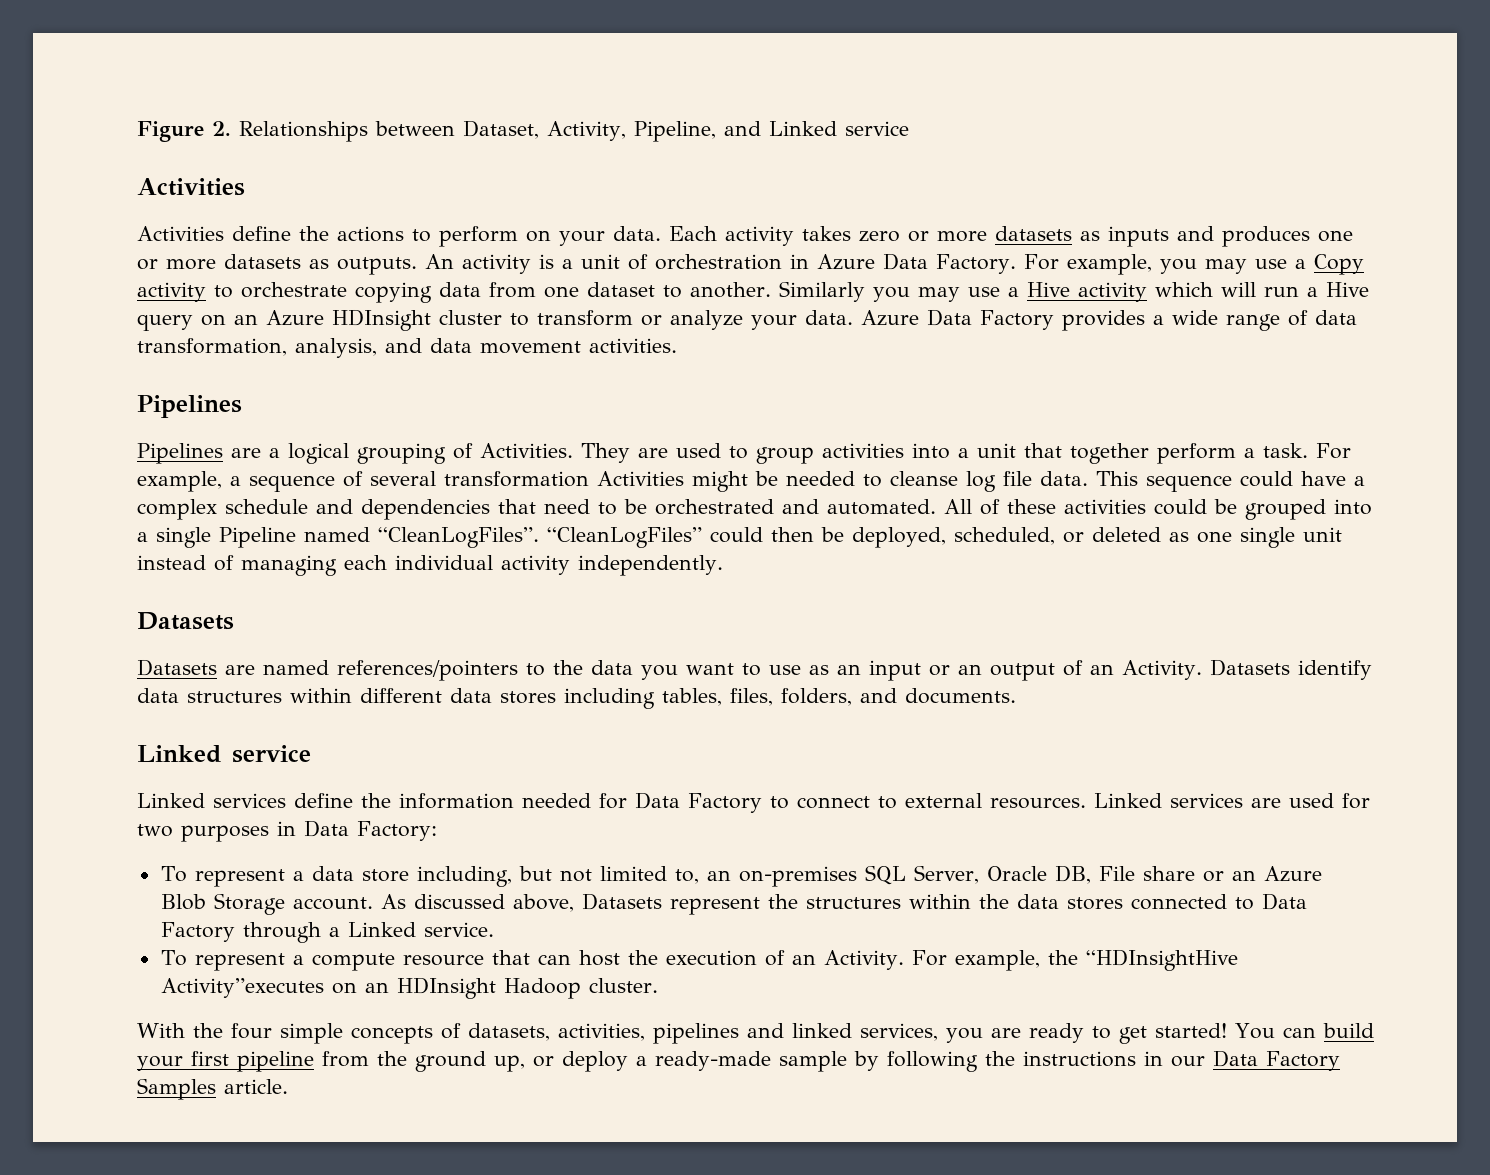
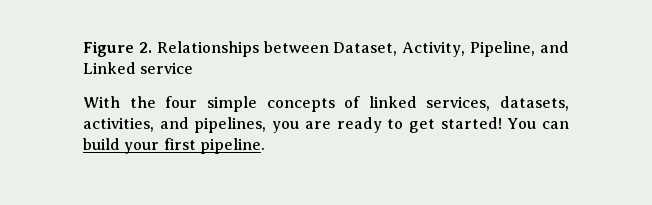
  Figure 2. Relationships between Dataset, Activity, Pipeline, and Linked service
- Activities
- Activities define the actions to perform on your data. Each activity takes zero or more datasets as inputs and produces one or more datasets as outputs. An activity is a unit of orchestration in Azure Data Factory. For example, you may use a Copy activity to orchestrate copying data from one dataset to another. Similarly you may use a Hive activity which will run a Hive query on an Azure HDInsight cluster to transform or analyze your data. Azure Data Factory provides a wide range of data transformation, analysis, and data movement activities.
- Pipelines
- Pipelines are a logical grouping of Activities. They are used to group activities into a unit that together perform a task. For example, a sequence of several transformation Activities might be needed to cleanse log file data. This sequence could have a complex schedule and dependencies that need to be orchestrated and automated. All of these activities could be grouped into a single Pipeline named “CleanLogFiles”. “CleanLogFiles” could then be deployed, scheduled, or deleted as one single unit instead of managing each individual activity independently.
- Datasets
- Datasets are named references/pointers to the data you want to use as an input or an output of an Activity. Datasets identify data structures within different data stores including tables, files, folders, and documents.
- Linked service
- Linked services define the information needed for Data Factory to connect to external resources. Linked services are used for two purposes in Data Factory:
- To represent a data store including, but not limited to, an on-premises SQL Server, Oracle DB, File share or an Azure Blob Storage account. As discussed above, Datasets represent the structures within the data stores connected to Data Factory through a Linked service.
- To represent a compute resource that can host the execution of an Activity. For example, the “HDInsightHive Activity”executes on an HDInsight Hadoop cluster.
- With the four simple concepts of datasets, activities, pipelines and linked services, you are ready to get started!
+ With the four simple concepts of linked services, datasets, activities, and pipelines, you are ready to get started!
- You can build your first pipeline from the ground up, or deploy a ready-made sample by following the instructions in our Data Factory Samples article.
+ You can build your first pipeline.

